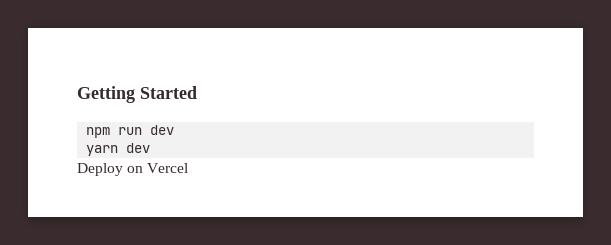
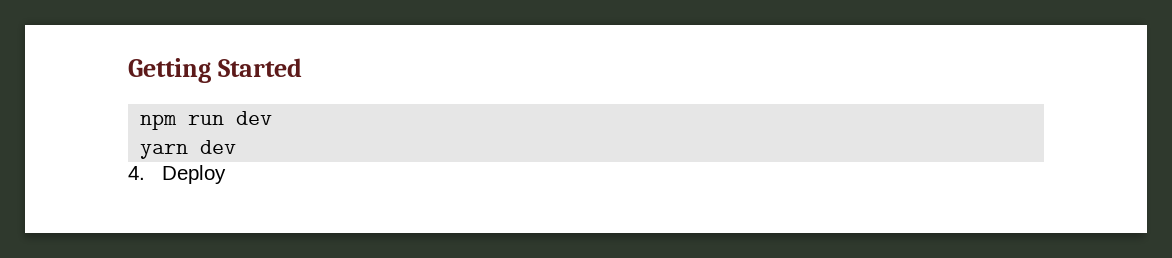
- Deploy on Vercel
+ 4. Deploy

